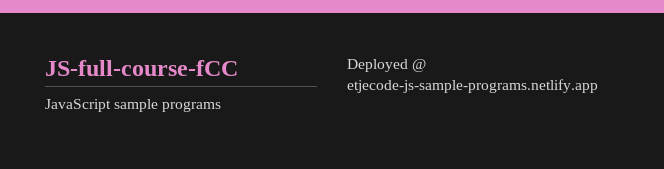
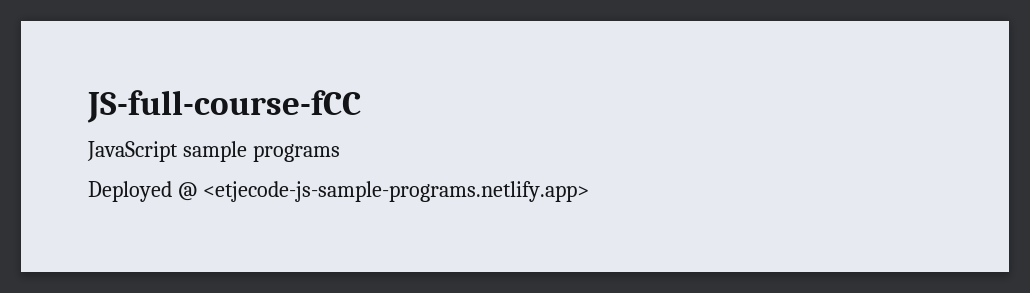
- Deployed @ etjecode-js-sample-programs.netlify.app
+ Deployed @ <etjecode-js-sample-programs.netlify.app>

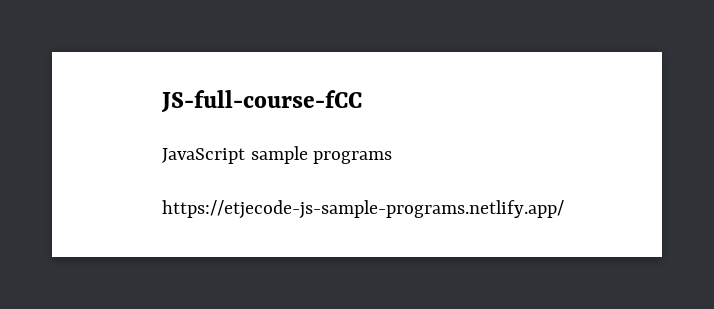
- Deployed @ <etjecode-js-sample-programs.netlify.app>
+ https://etjecode-js-sample-programs.netlify.app/

